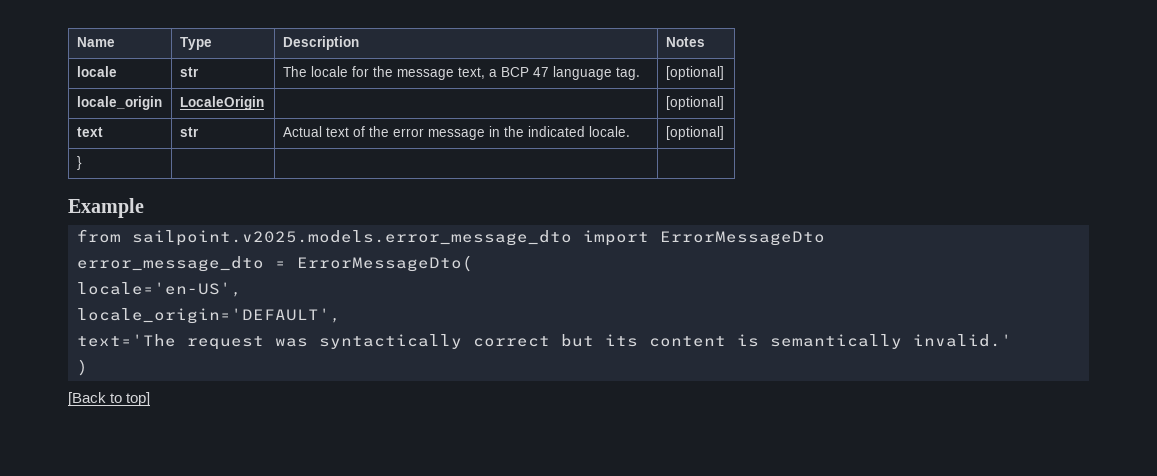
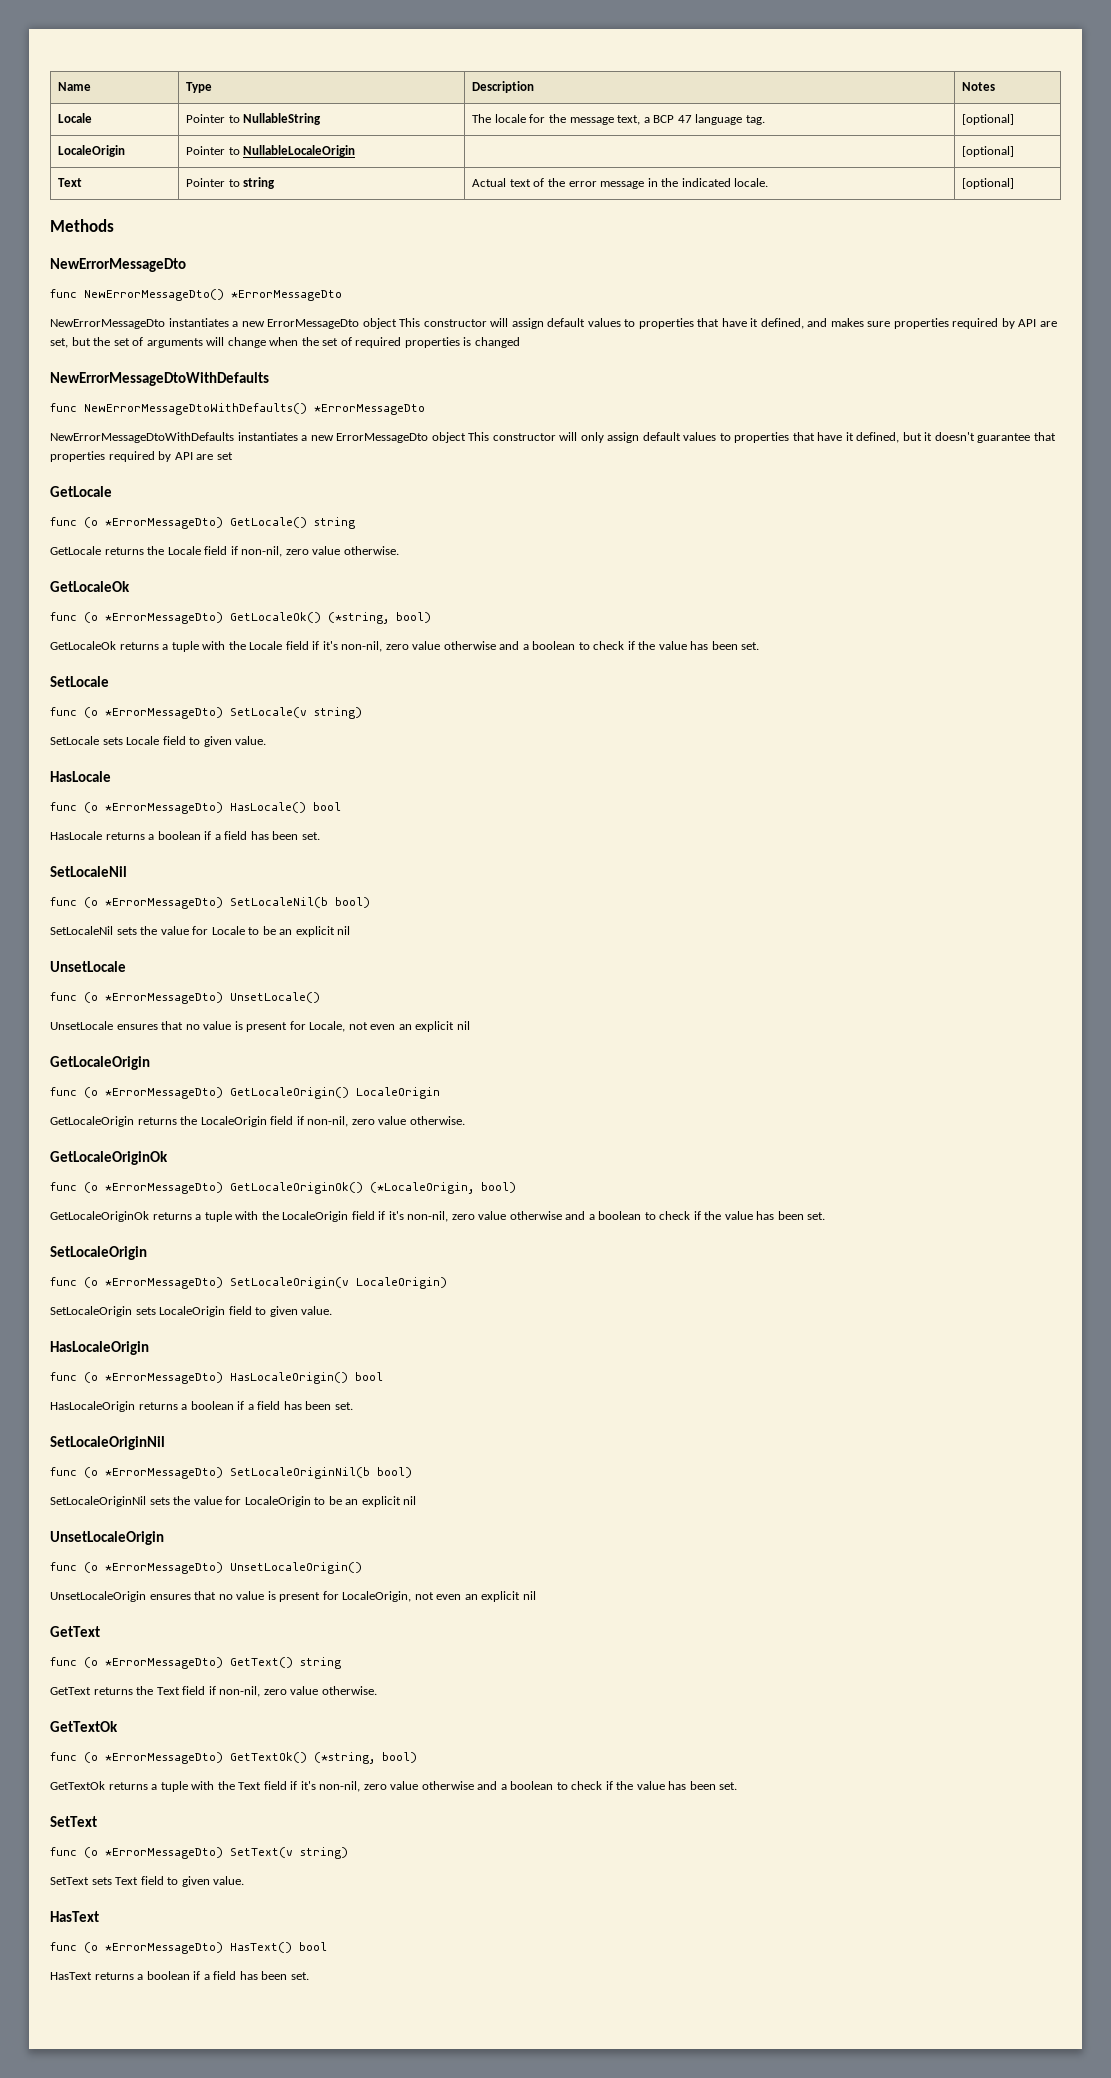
- locale | str | The locale for the message text, a BCP 47 language tag. | [optional]
+ Locale | Pointer to NullableString | The locale for the message text, a BCP 47 language tag. | [optional]
- locale_origin | LocaleOrigin | | [optional]
- text | str | Actual text of the error message in the indicated locale. | [optional]
+ LocaleOrigin | Pointer to NullableLocaleOrigin | | [optional]
+ Text | Pointer to string | Actual text of the error message in the indicated locale. | [optional]
- } | | |
- Example
- from sailpoint.v2025.models.error_message_dto import ErrorMessageDto
- error_message_dto = ErrorMessageDto(
- locale='en-US',
- locale_origin='DEFAULT',
- text='The request was syntactically correct but its content is semantically invalid.'
- )
- [Back to top]
+ Methods
+ NewErrorMessageDto
+ func NewErrorMessageDto() *ErrorMessageDto
+ NewErrorMessageDto instantiates a new ErrorMessageDto object This constructor will assign default values to properties that have it defined, and makes sure properties required by API are set, but the set of arguments will change when the set of required properties is changed
+ NewErrorMessageDtoWithDefaults
+ func NewErrorMessageDtoWithDefaults() *ErrorMessageDto
+ NewErrorMessageDtoWithDefaults instantiates a new ErrorMessageDto object This constructor will only assign default values to properties that have it defined, but it doesn't guarantee that properties required by API are set
+ GetLocale
+ func (o *ErrorMessageDto) GetLocale() string
+ GetLocale returns the Locale field if non-nil, zero value otherwise.
+ GetLocaleOk
+ func (o *ErrorMessageDto) GetLocaleOk() (*string, bool)
+ GetLocaleOk returns a tuple with the Locale field if it's non-nil, zero value otherwise and a boolean to check if the value has been set.
+ SetLocale
+ func (o *ErrorMessageDto) SetLocale(v string)
+ SetLocale sets Locale field to given value.
+ HasLocale
+ func (o *ErrorMessageDto) HasLocale() bool
+ HasLocale returns a boolean if a field has been set.
+ SetLocaleNil
+ func (o *ErrorMessageDto) SetLocaleNil(b bool)
+ SetLocaleNil sets the value for Locale to be an explicit nil
+ UnsetLocale
+ func (o *ErrorMessageDto) UnsetLocale()
+ UnsetLocale ensures that no value is present for Locale, not even an explicit nil
+ GetLocaleOrigin
+ func (o *ErrorMessageDto) GetLocaleOrigin() LocaleOrigin
+ GetLocaleOrigin returns the LocaleOrigin field if non-nil, zero value otherwise.
+ GetLocaleOriginOk
+ func (o *ErrorMessageDto) GetLocaleOriginOk() (*LocaleOrigin, bool)
+ GetLocaleOriginOk returns a tuple with the LocaleOrigin field if it's non-nil, zero value otherwise and a boolean to check if the value has been set.
+ SetLocaleOrigin
+ func (o *ErrorMessageDto) SetLocaleOrigin(v LocaleOrigin)
+ SetLocaleOrigin sets LocaleOrigin field to given value.
+ HasLocaleOrigin
+ func (o *ErrorMessageDto) HasLocaleOrigin() bool
+ HasLocaleOrigin returns a boolean if a field has been set.
+ SetLocaleOriginNil
+ func (o *ErrorMessageDto) SetLocaleOriginNil(b bool)
+ SetLocaleOriginNil sets the value for LocaleOrigin to be an explicit nil
+ UnsetLocaleOrigin
+ func (o *ErrorMessageDto) UnsetLocaleOrigin()
+ UnsetLocaleOrigin ensures that no value is present for LocaleOrigin, not even an explicit nil
+ GetText
+ func (o *ErrorMessageDto) GetText() string
+ GetText returns the Text field if non-nil, zero value otherwise.
+ GetTextOk
+ func (o *ErrorMessageDto) GetTextOk() (*string, bool)
+ GetTextOk returns a tuple with the Text field if it's non-nil, zero value otherwise and a boolean to check if the value has been set.
+ SetText
+ func (o *ErrorMessageDto) SetText(v string)
+ SetText sets Text field to given value.
+ HasText
+ func (o *ErrorMessageDto) HasText() bool
+ HasText returns a boolean if a field has been set.

